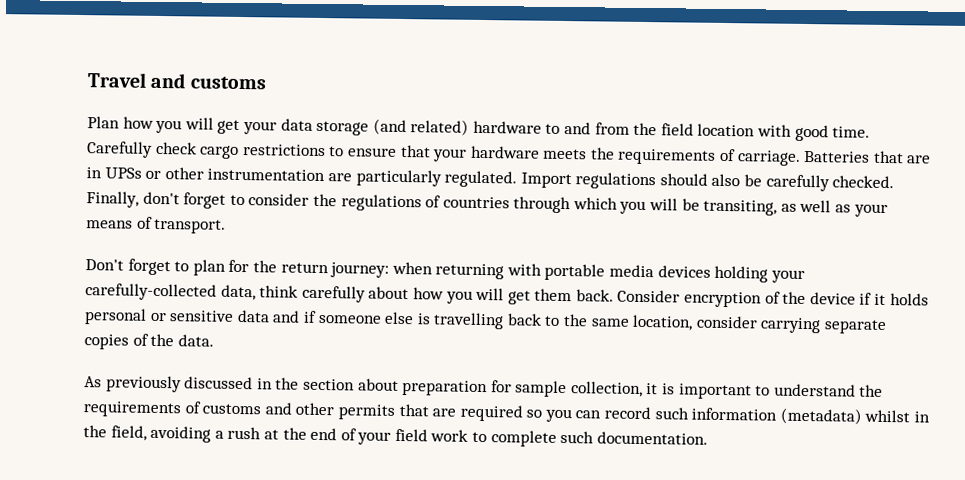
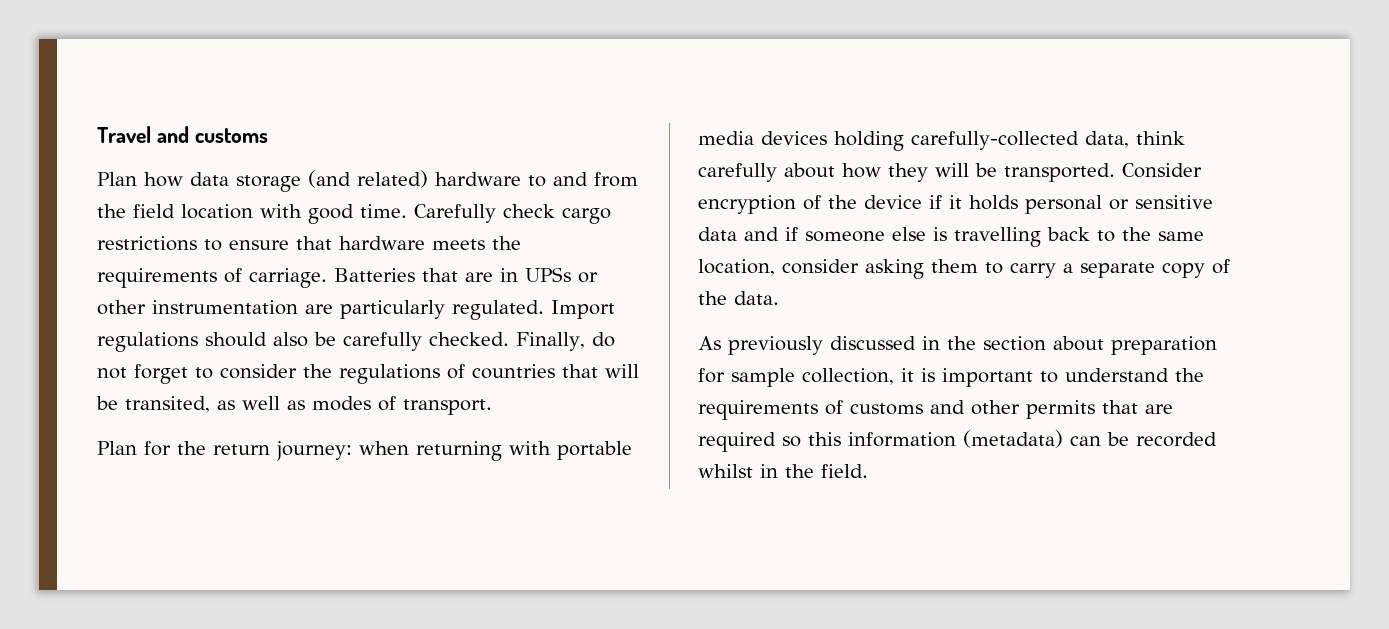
- Plan how you will get your data storage (and related) hardware to and from the field location with good time.
+ Plan how data storage (and related) hardware to and from the field location with good time.
- Carefully check cargo restrictions to ensure that your hardware meets the requirements of carriage.
+ Carefully check cargo restrictions to ensure that hardware meets the requirements of carriage.
- Finally, don't forget to consider the regulations of countries through which you will be transiting, as well as your means of transport.
+ Finally, do not forget to consider the regulations of countries that will be transited, as well as modes of transport.
- Don't forget to plan for the return journey: when returning with portable media devices holding your carefully-collected data, think carefully about how you will get them back.
+ Plan for the return journey: when returning with portable media devices holding carefully-collected data, think carefully about how they will be transported.
- Consider encryption of the device if it holds personal or sensitive data and if someone else is travelling back to the same location, consider carrying separate copies of the data.
+ Consider encryption of the device if it holds personal or sensitive data and if someone else is travelling back to the same location, consider asking them to carry a separate copy of the data.
- As previously discussed in the section about preparation for sample collection, it is important to understand the requirements of customs and other permits that are required so you can record such information (metadata) whilst in the field, avoiding a rush at the end of your field work to complete such documentation.
+ As previously discussed in the section about preparation for sample collection, it is important to understand the requirements of customs and other permits that are required so this information (metadata) can be recorded whilst in the field.

